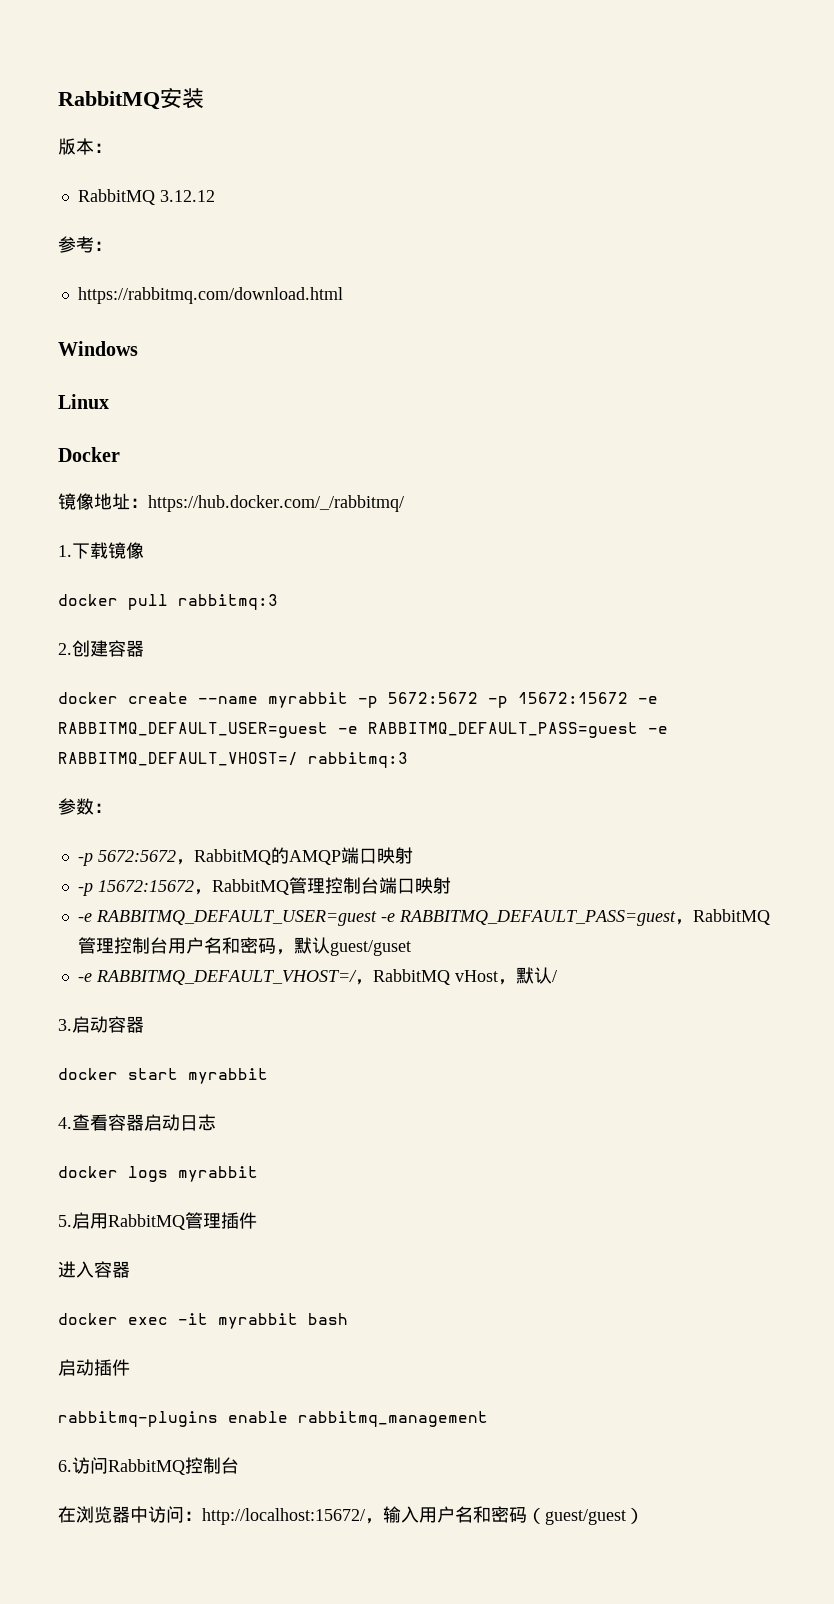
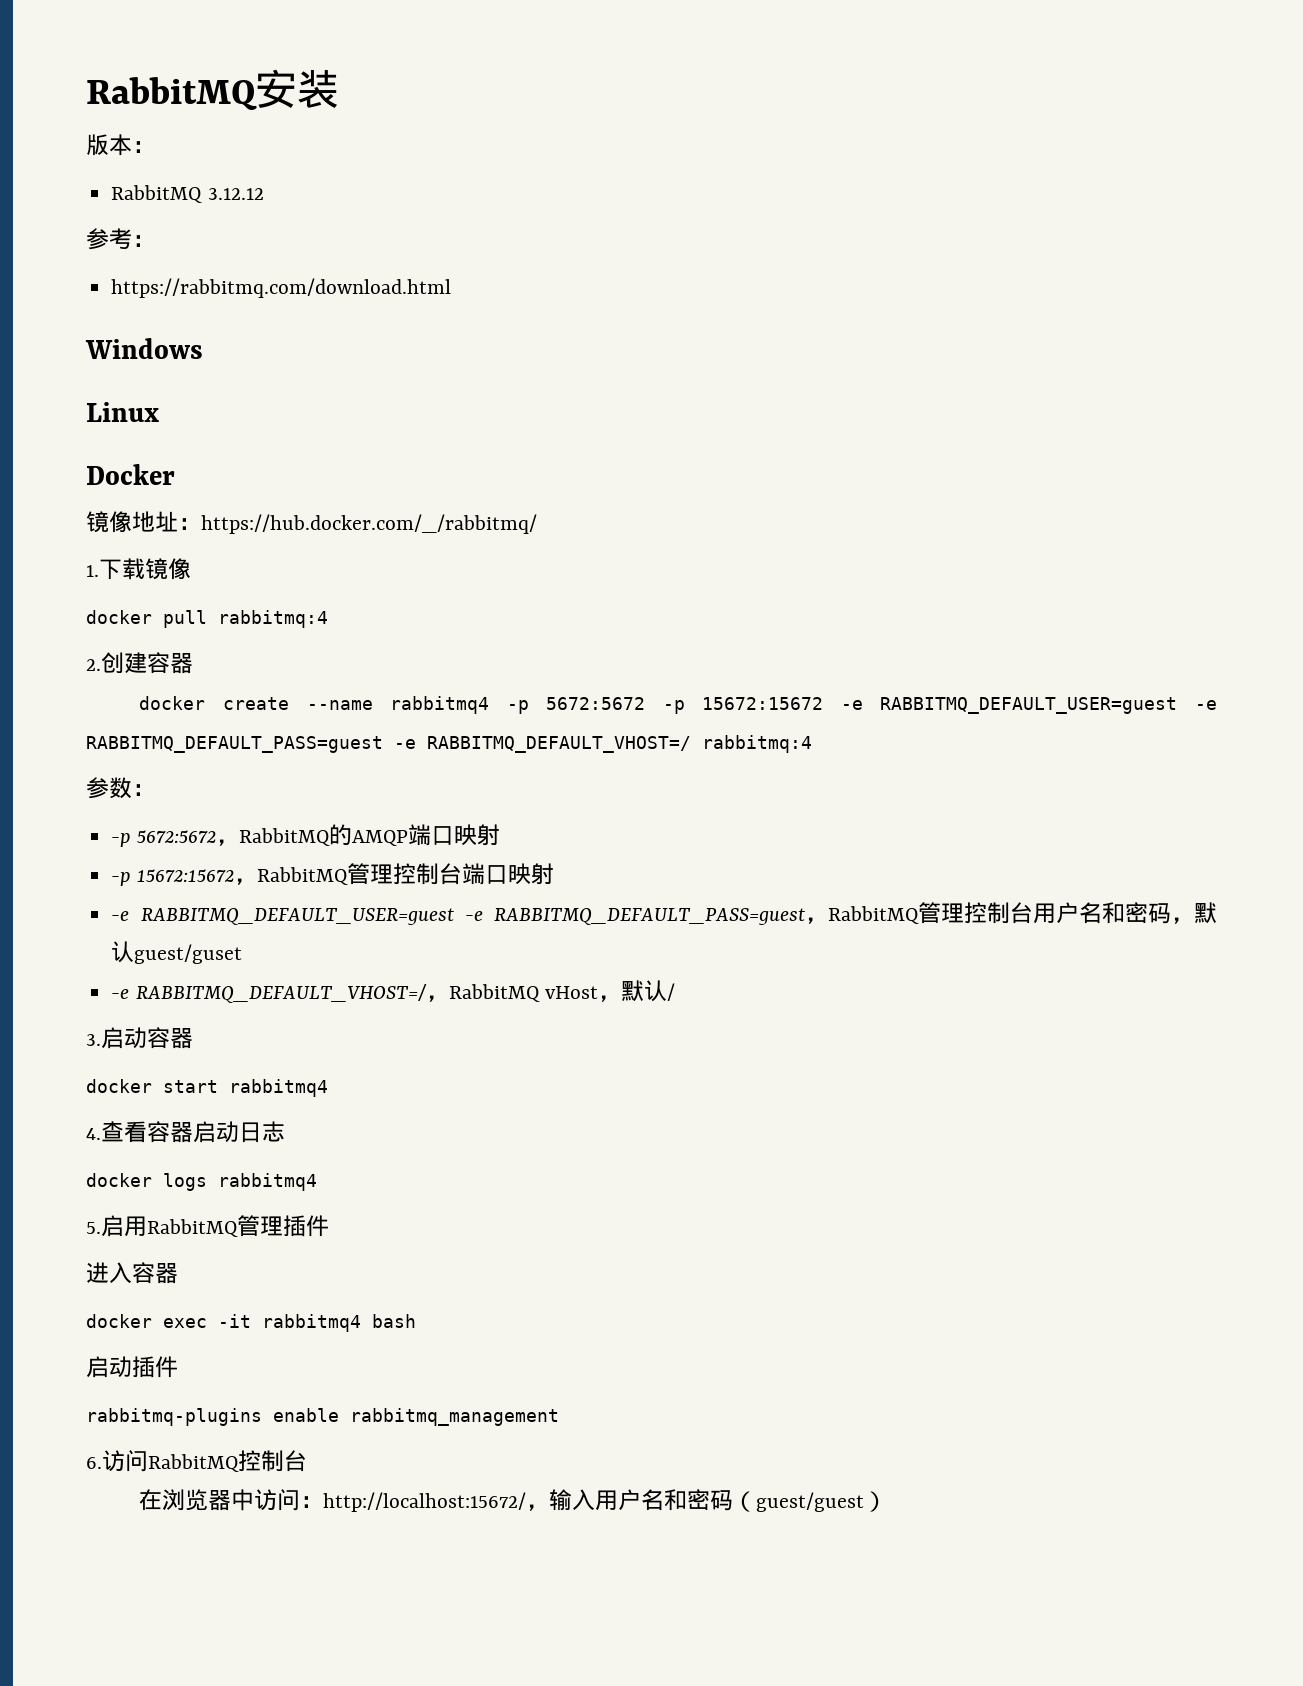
- docker pull rabbitmq:3
+ docker pull rabbitmq:4
- docker create --name myrabbit -p 5672:5672 -p 15672:15672 -e RABBITMQ_DEFAULT_USER=guest -e RABBITMQ_DEFAULT_PASS=guest -e RABBITMQ_DEFAULT_VHOST=/ rabbitmq:3
+ docker create --name rabbitmq4 -p 5672:5672 -p 15672:15672 -e RABBITMQ_DEFAULT_USER=guest -e RABBITMQ_DEFAULT_PASS=guest -e RABBITMQ_DEFAULT_VHOST=/ rabbitmq:4
- docker start myrabbit
+ docker start rabbitmq4
- docker logs myrabbit
+ docker logs rabbitmq4
- docker exec -it myrabbit bash
+ docker exec -it rabbitmq4 bash

